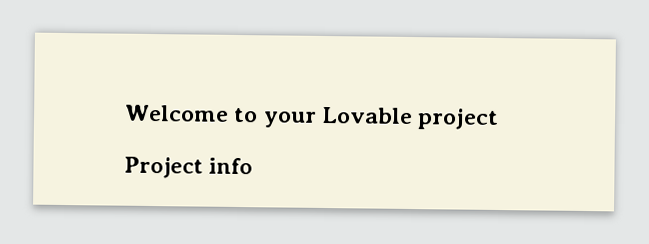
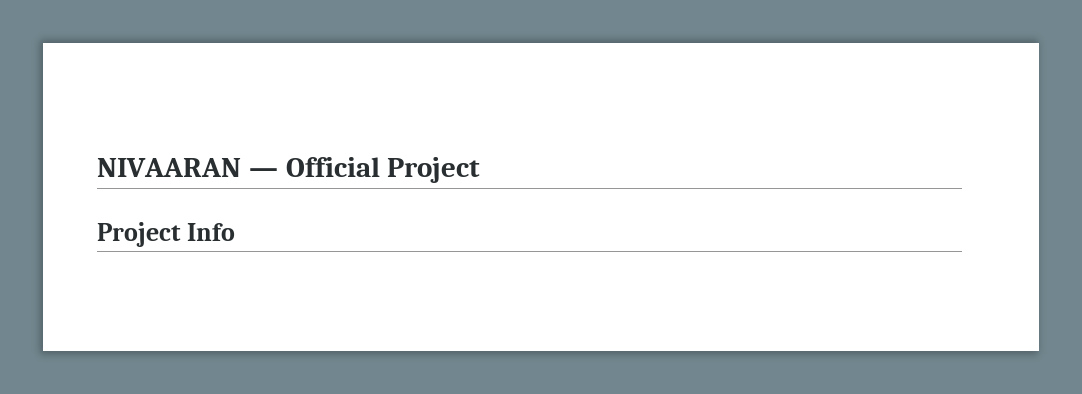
- Welcome to your Lovable project
- Project info
+ NIVAARAN — Official Project
+ Project Info

